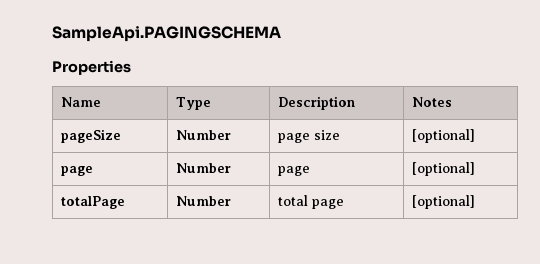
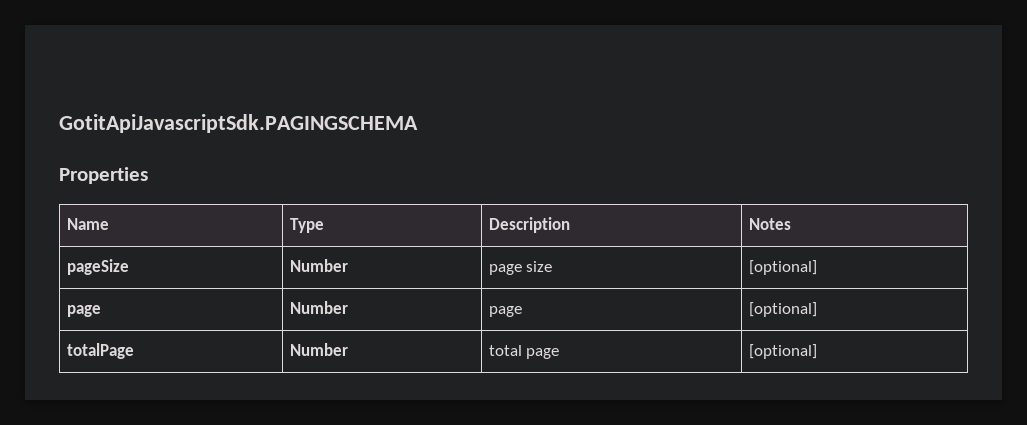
- SampleApi.PAGINGSCHEMA
+ GotitApiJavascriptSdk.PAGINGSCHEMA

